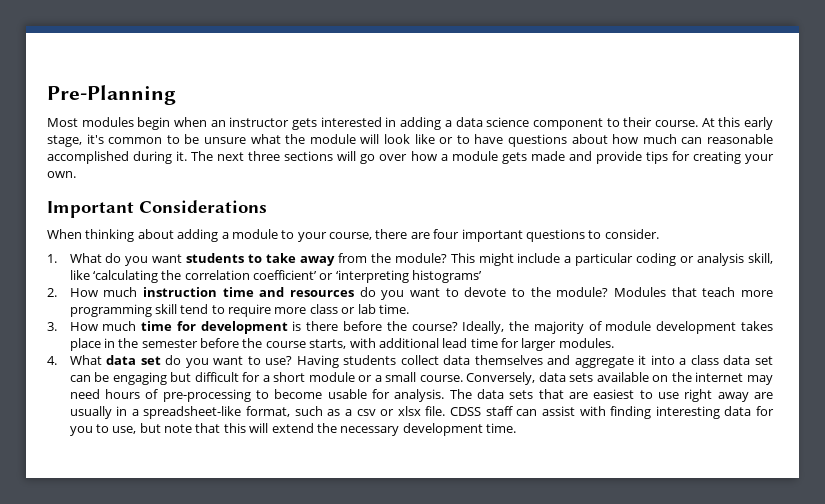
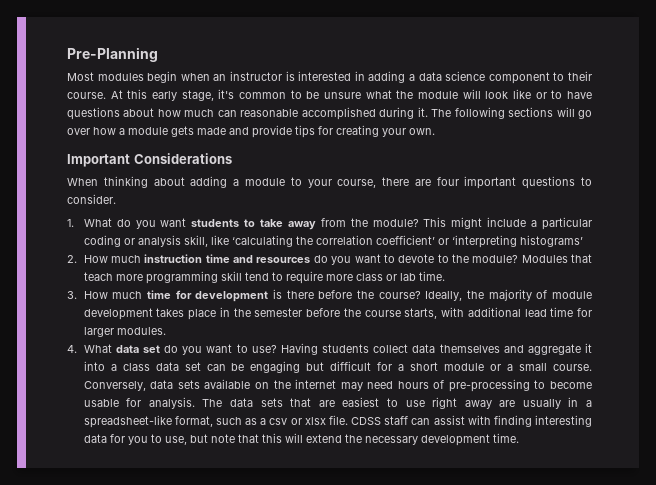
- Most modules begin when an instructor gets interested in adding a data science component to their course.
+ Most modules begin when an instructor is interested in adding a data science component to their course.
- The next three sections will go over how a module gets made and provide tips for creating your own.
+ The following sections will go over how a module gets made and provide tips for creating your own.

